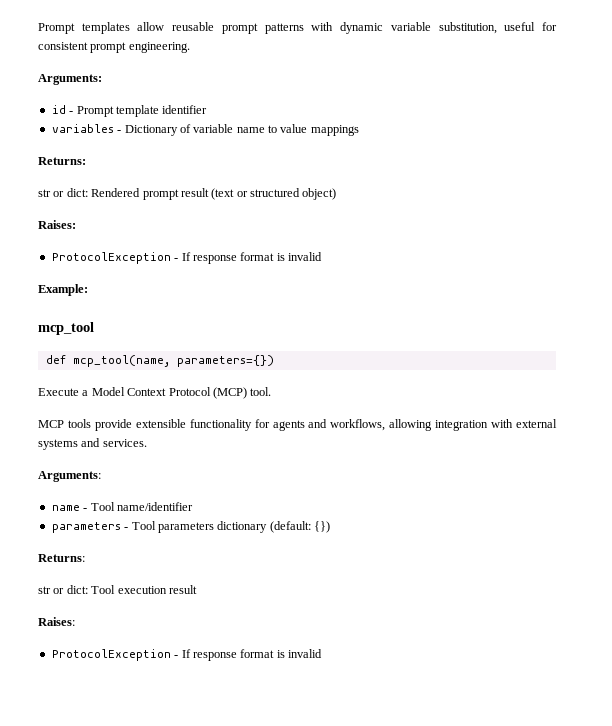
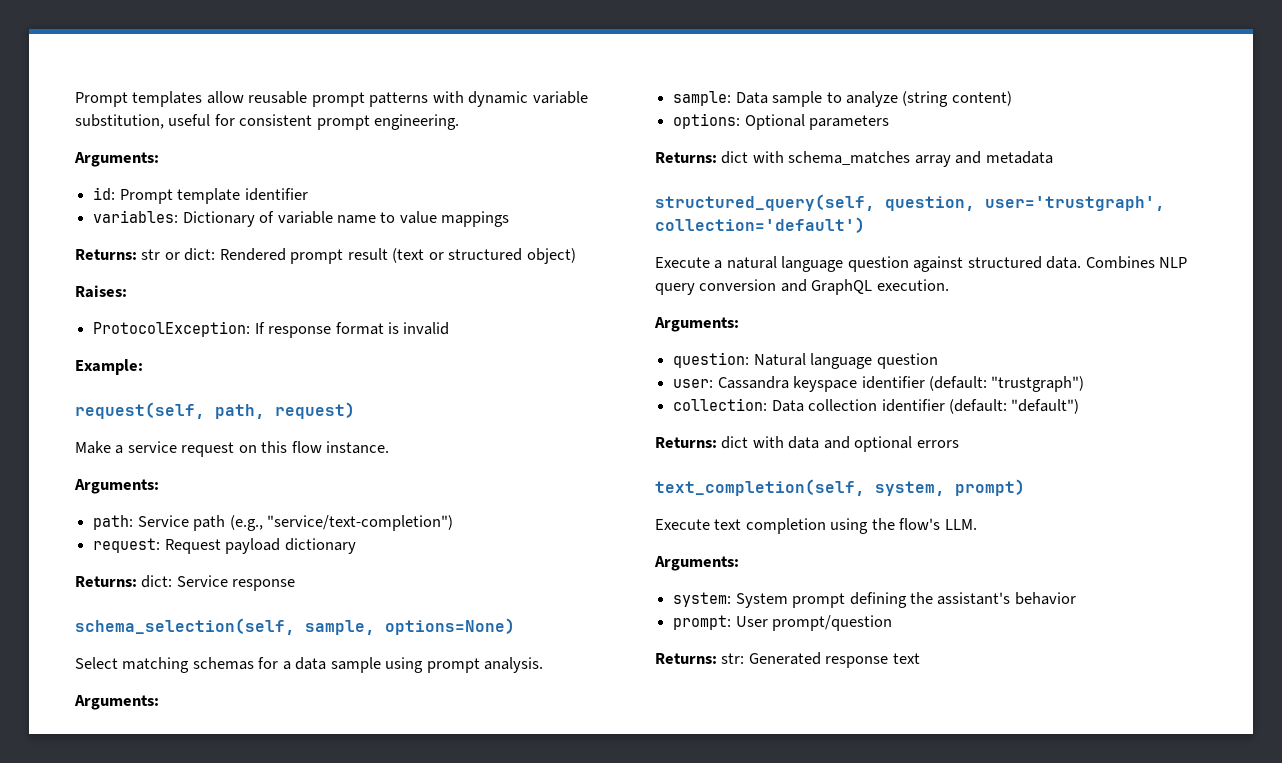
- id - Prompt template identifier
+ id: Prompt template identifier
- variables - Dictionary of variable name to value mappings
- Returns:
- str or dict: Rendered prompt result (text or structured object)
+ variables: Dictionary of variable name to value mappings
+ Returns: str or dict: Rendered prompt result (text or structured object)
  Raises:
- ProtocolException - If response format is invalid
+ ProtocolException: If response format is invalid
- mcp_tool
- def mcp_tool(name, parameters={})
- Execute a Model Context Protocol (MCP) tool.
- MCP tools provide extensible functionality for agents and workflows, allowing integration with external systems and services.
+ request(self, path, request)
+ Make a service request on this flow instance.
  Arguments:
- name - Tool name/identifier
- parameters - Tool parameters dictionary (default: {})
- Returns:
- str or dict: Tool execution result
- Raises:
- ProtocolException - If response format is invalid
+ path: Service path (e.g., "service/text-completion")
+ request: Request payload dictionary
+ Returns: dict: Service response
+ schema_selection(self, sample, options=None)
+ Select matching schemas for a data sample using prompt analysis.
+ Arguments:
+ sample: Data sample to analyze (string content)
+ options: Optional parameters
+ Returns: dict with schema_matches array and metadata
+ structured_query(self, question, user='trustgraph', collection='default')
+ Execute a natural language question against structured data. Combines NLP query conversion and GraphQL execution.
+ Arguments:
+ question: Natural language question
+ user: Cassandra keyspace identifier (default: "trustgraph")
+ collection: Data collection identifier (default: "default")
+ Returns: dict with data and optional errors
+ text_completion(self, system, prompt)
+ Execute text completion using the flow's LLM.
+ Arguments:
+ system: System prompt defining the assistant's behavior
+ prompt: User prompt/question
+ Returns: str: Generated response text

